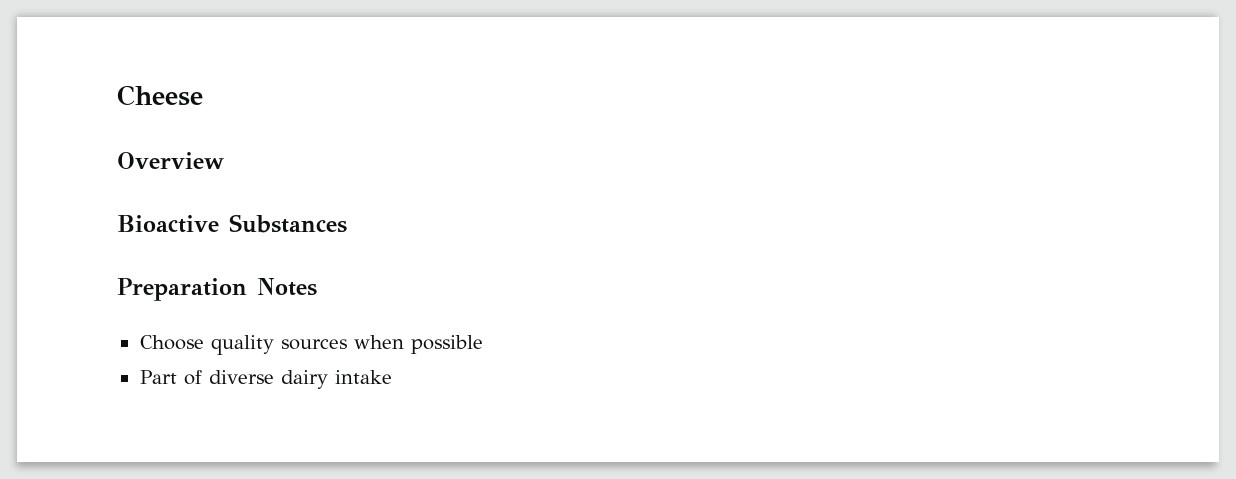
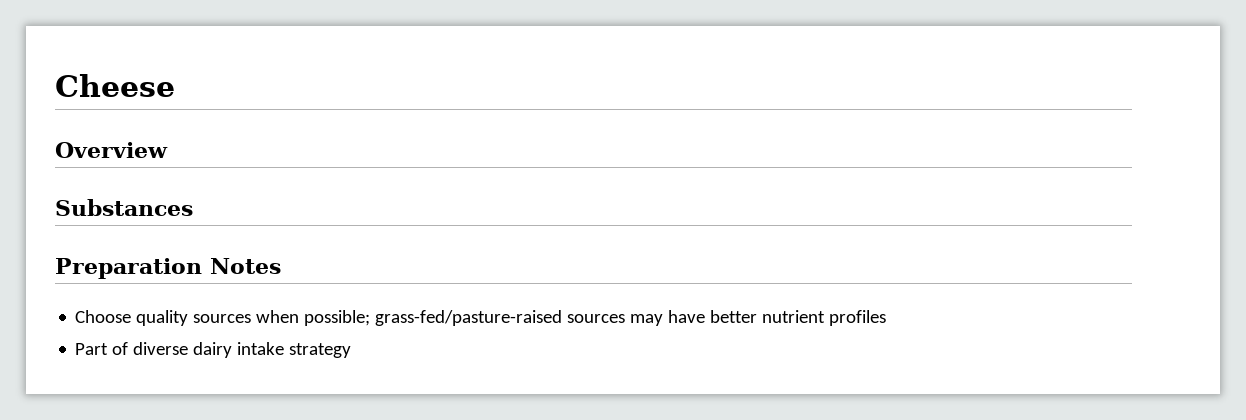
- Bioactive Substances
+ Substances
- Choose quality sources when possible
+ Choose quality sources when possible; grass-fed/pasture-raised sources may have better nutrient profiles
- Part of diverse dairy intake
+ Part of diverse dairy intake strategy

